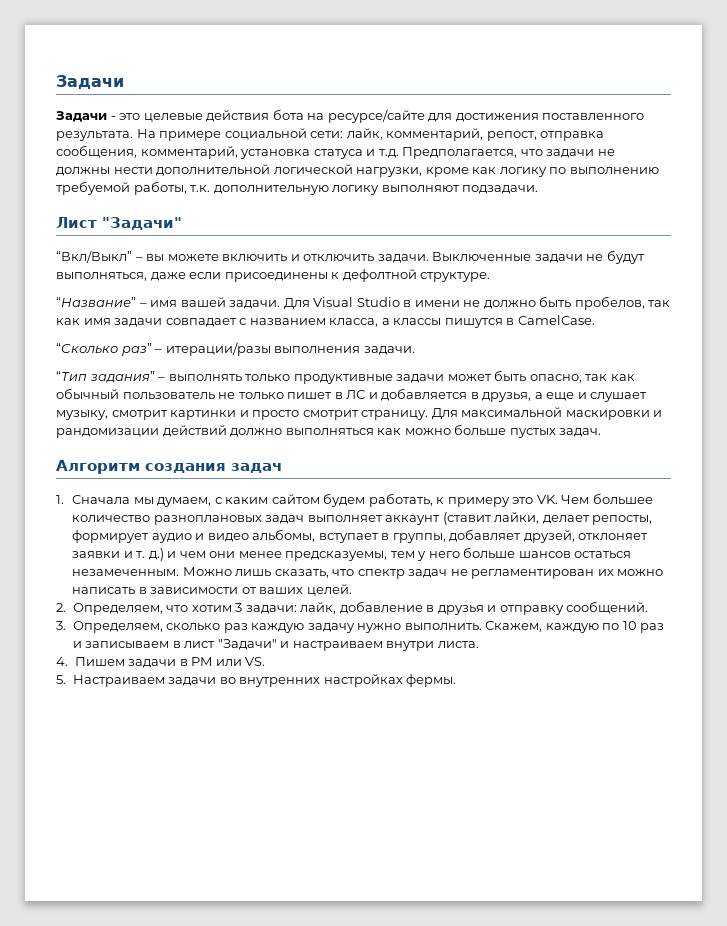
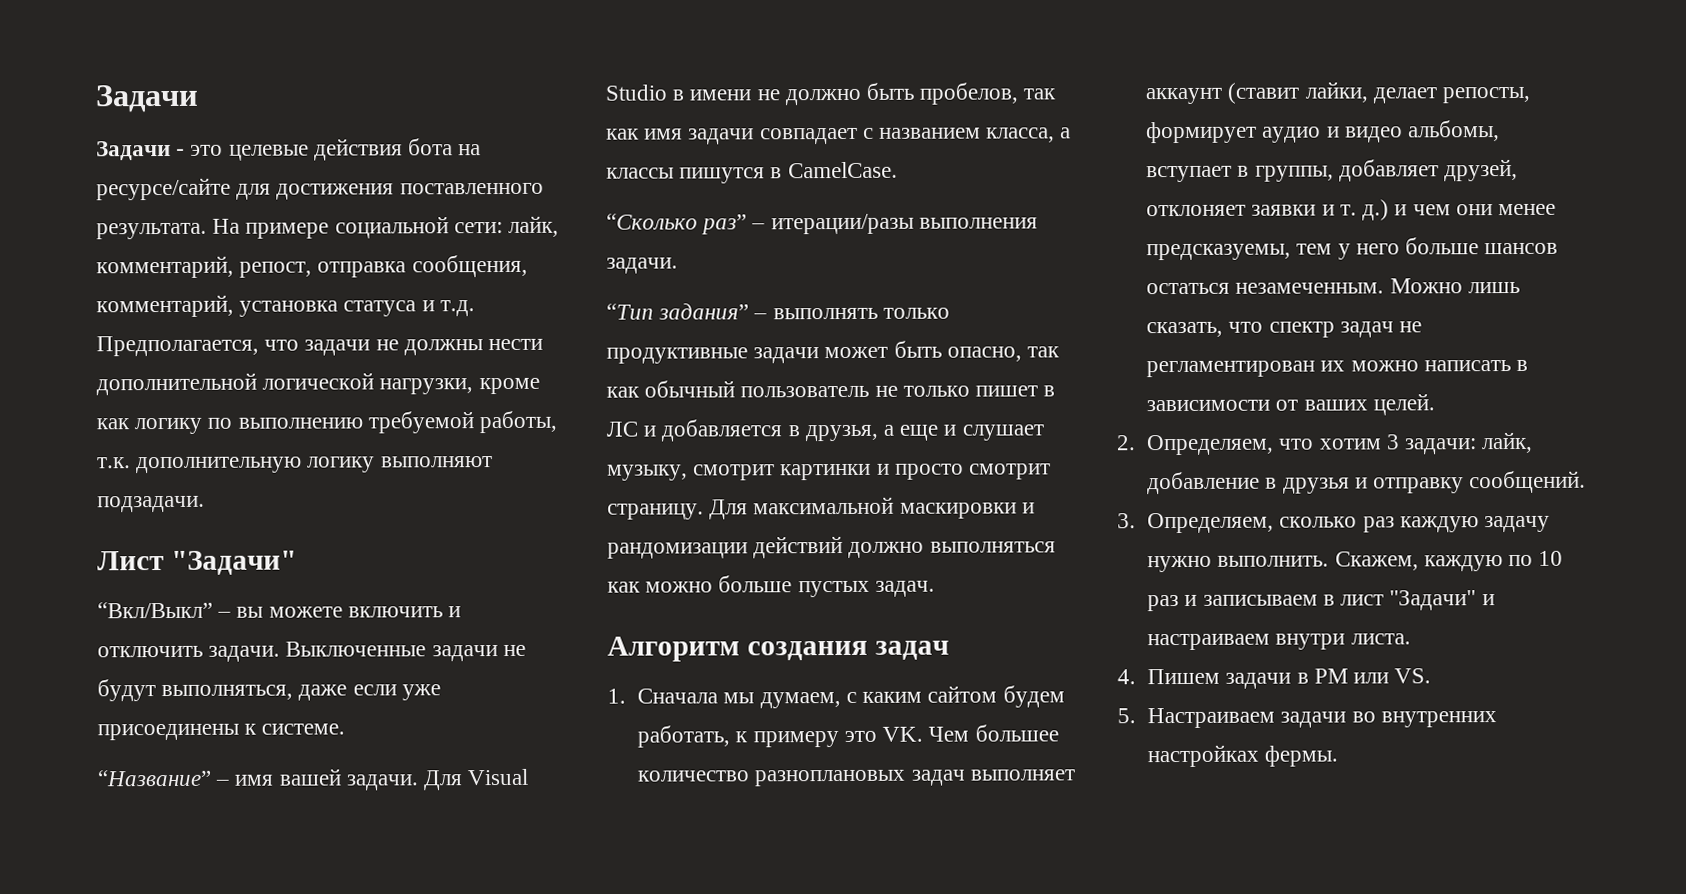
- Выключенные задачи не будут выполняться, даже если присоединены к дефолтной структуре.
+ Выключенные задачи не будут выполняться, даже если уже присоединены к системе.

